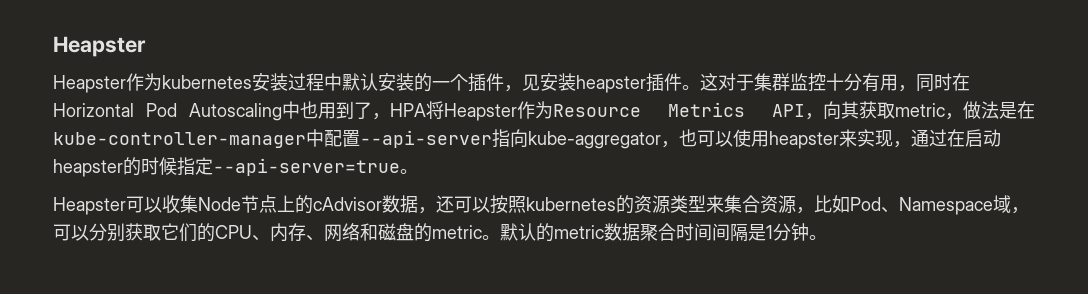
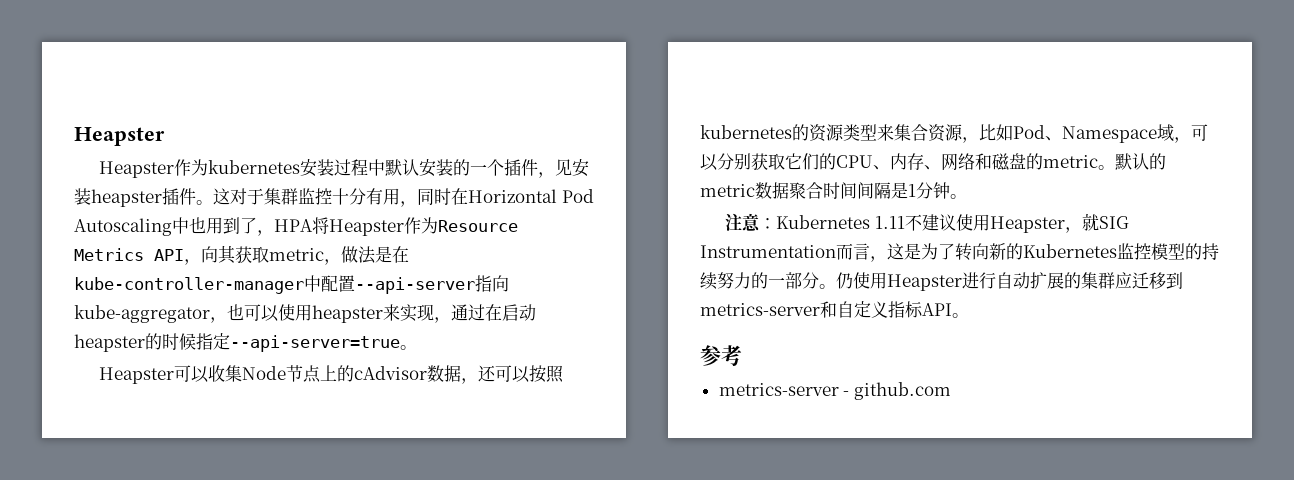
+ 注意：Kubernetes 1.11不建议使用Heapster，就SIG Instrumentation而言，这是为了转向新的Kubernetes监控模型的持续努力的一部分。仍使用Heapster进行自动扩展的集群应迁移到metrics-server和自定义指标API。
+ 参考
+ metrics-server - github.com

